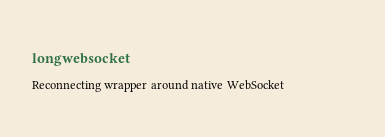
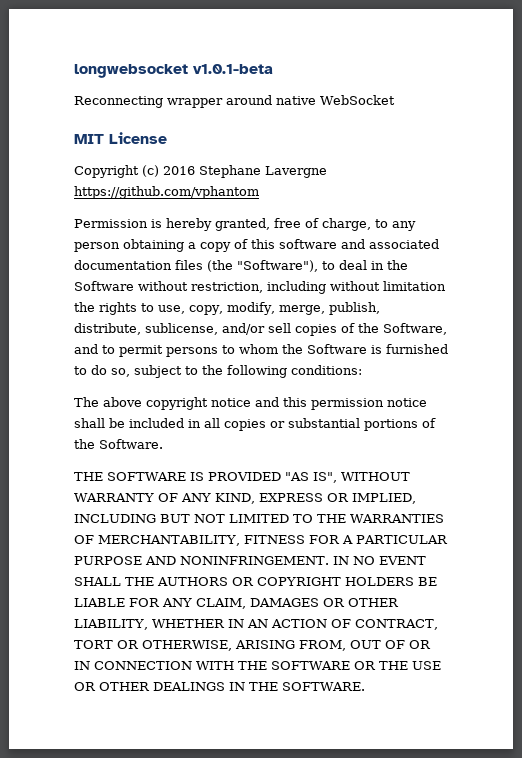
- longwebsocket
+ longwebsocket v1.0.1-beta
+ MIT License
+ Copyright (c) 2016 Stephane Lavergne https://github.com/vphantom
+ Permission is hereby granted, free of charge, to any person obtaining a copy of this software and associated documentation files (the "Software"), to deal in the Software without restriction, including without limitation the rights to use, copy, modify, merge, publish, distribute, sublicense, and/or sell copies of the Software, and to permit persons to whom the Software is furnished to do so, subject to the following conditions:
+ The above copyright notice and this permission notice shall be included in all copies or substantial portions of the Software.
+ THE SOFTWARE IS PROVIDED "AS IS", WITHOUT WARRANTY OF ANY KIND, EXPRESS OR IMPLIED, INCLUDING BUT NOT LIMITED TO THE WARRANTIES OF MERCHANTABILITY, FITNESS FOR A PARTICULAR PURPOSE AND NONINFRINGEMENT. IN NO EVENT SHALL THE AUTHORS OR COPYRIGHT HOLDERS BE LIABLE FOR ANY CLAIM, DAMAGES OR OTHER LIABILITY, WHETHER IN AN ACTION OF CONTRACT, TORT OR OTHERWISE, ARISING FROM, OUT OF OR IN CONNECTION WITH THE SOFTWARE OR THE USE OR OTHER DEALINGS IN THE SOFTWARE.

